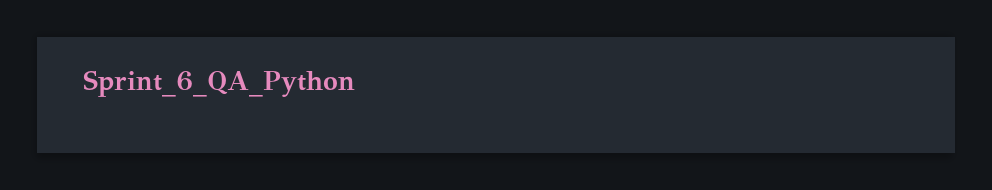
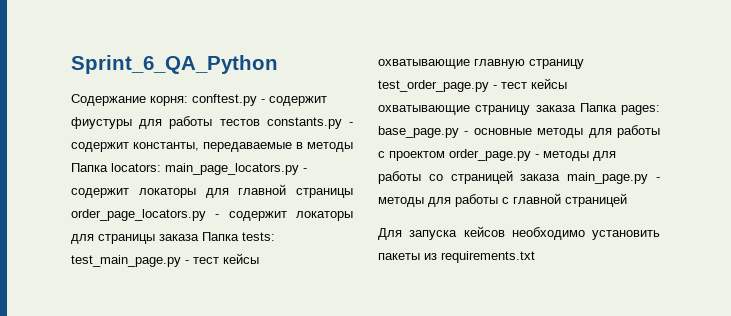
+ Содержание корня: conftest.py - содержит фиустуры для работы тестов constants.py - содержит константы, передаваемые в методы Папка locators: main_page_locators.py - содержит локаторы для главной страницы order_page_locators.py - содержит локаторы для страницы заказа Папка tests: test_main_page.py - тест кейсы охватывающие главную страницу test_order_page.py - тест кейсы охватывающие страницу заказа Папка pages: base_page.py - основные методы для работы с проектом order_page.py - методы для работы со страницей заказа main_page.py - методы для работы с главной страницей
+ Для запуска кейсов необходимо установить пакеты из requirements.txt

